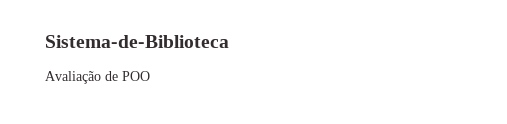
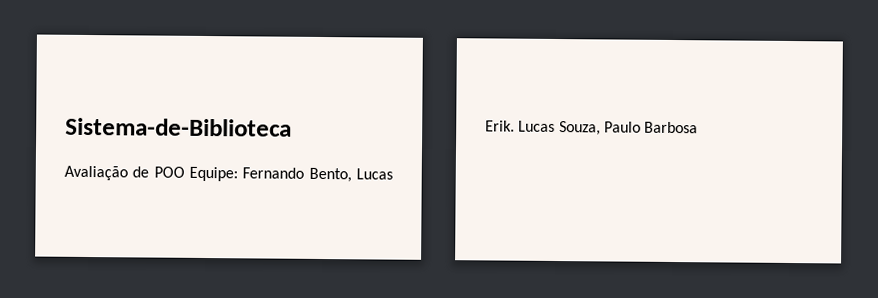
- Avaliação de POO
+ Avaliação de POO Equipe: Fernando Bento, Lucas Erik. Lucas Souza, Paulo Barbosa

